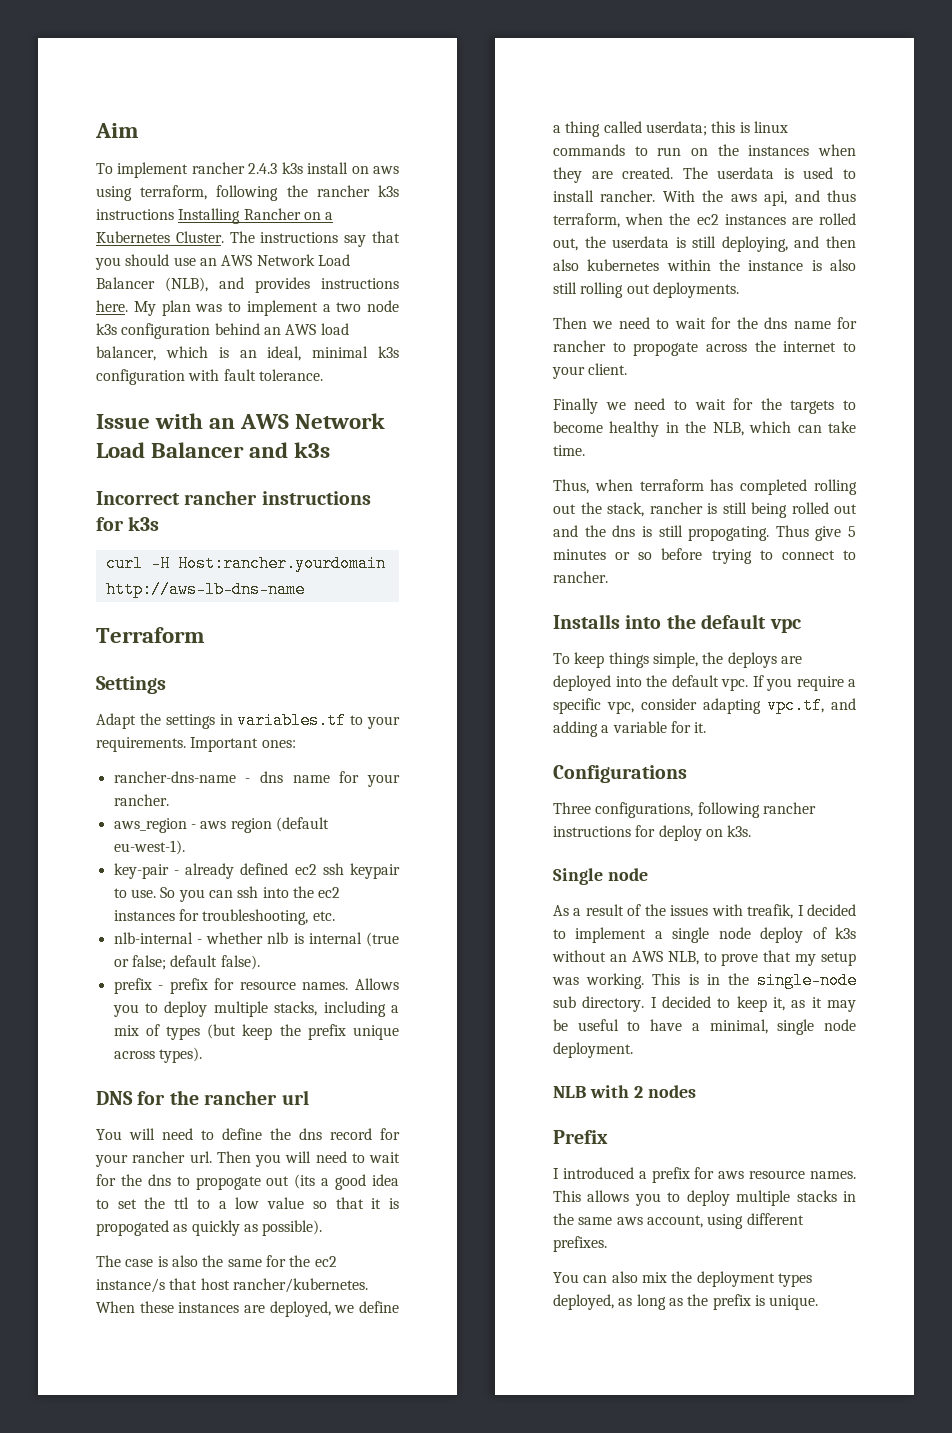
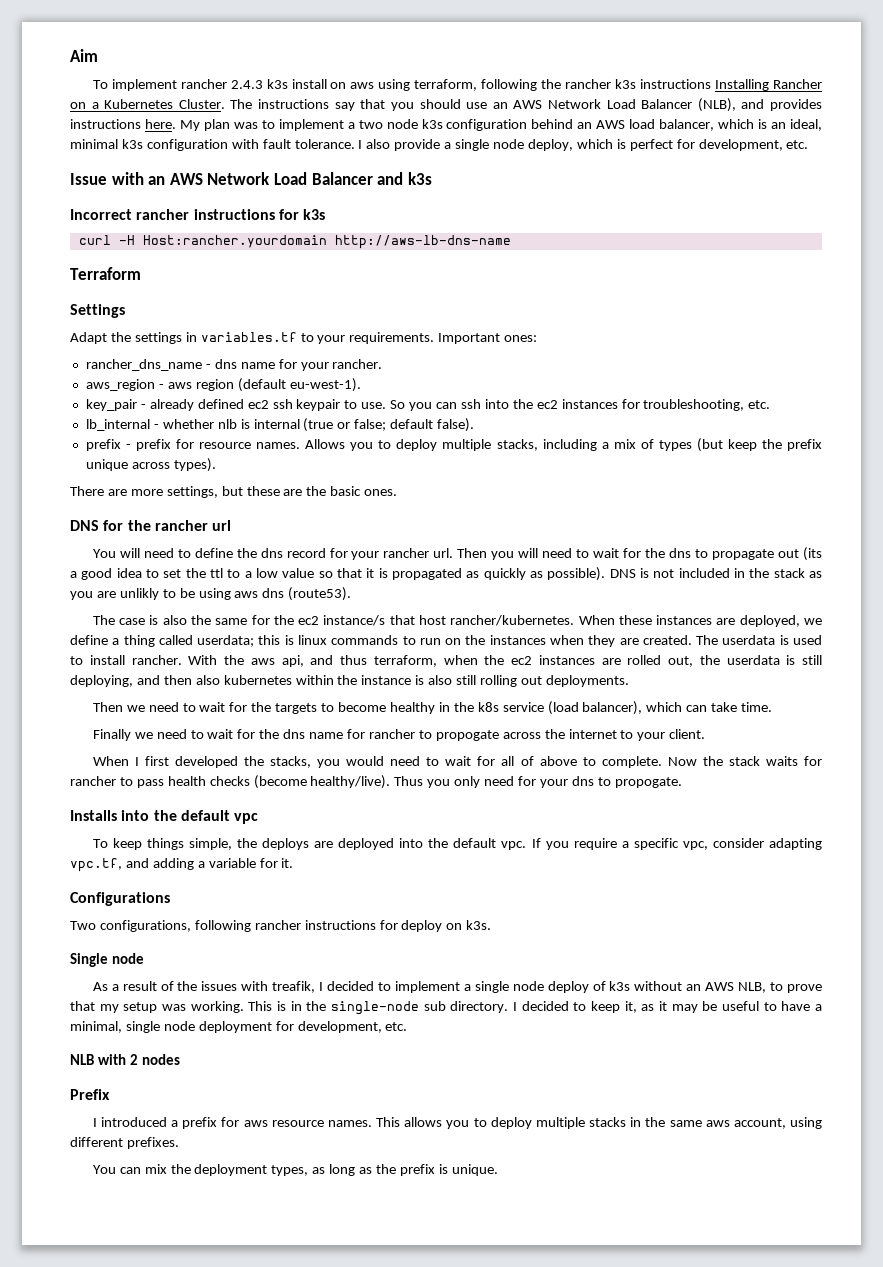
+ I also provide a single node deploy, which is perfect for development, etc.
- rancher-dns-name - dns name for your rancher.
+ rancher_dns_name - dns name for your rancher.
- key-pair - already defined ec2 ssh keypair to use.
+ key_pair - already defined ec2 ssh keypair to use.
- nlb-internal - whether nlb is internal (true or false; default false).
+ lb_internal - whether nlb is internal (true or false; default false).
+ There are more settings, but these are the basic ones.
- Then you will need to wait for the dns to propogate out (its a good idea to set the ttl to a low value so that it is propogated as quickly as possible).
+ Then you will need to wait for the dns to propagate out (its a good idea to set the ttl to a low value so that it is propagated as quickly as possible). DNS is not included in the stack as you are unlikly to be using aws dns (route53).
- Then we need to wait for the dns name for rancher to propogate across the internet to your client.
+ Then we need to wait for the targets to become healthy in the k8s service (load balancer), which can take time.
+ Finally we need to wait for the dns name for rancher to propogate across the internet to your client.
- Finally we need to wait for the targets to become healthy in the NLB, which can take time.
- Thus, when terraform has completed rolling out the stack, rancher is still being rolled out and the dns is still propogating. Thus give 5 minutes or so before trying to connect to rancher.
+ When I first developed the stacks, you would need to wait for all of above to complete. Now the stack waits for rancher to pass health checks (become healthy/live). Thus you only need for your dns to propogate.
- Three configurations, following rancher instructions for deploy on k3s.
+ Two configurations, following rancher instructions for deploy on k3s.
- I decided to keep it, as it may be useful to have a minimal, single node deployment.
+ I decided to keep it, as it may be useful to have a minimal, single node deployment for development, etc.
- You can also mix the deployment types deployed, as long as the prefix is unique.
+ You can mix the deployment types, as long as the prefix is unique.

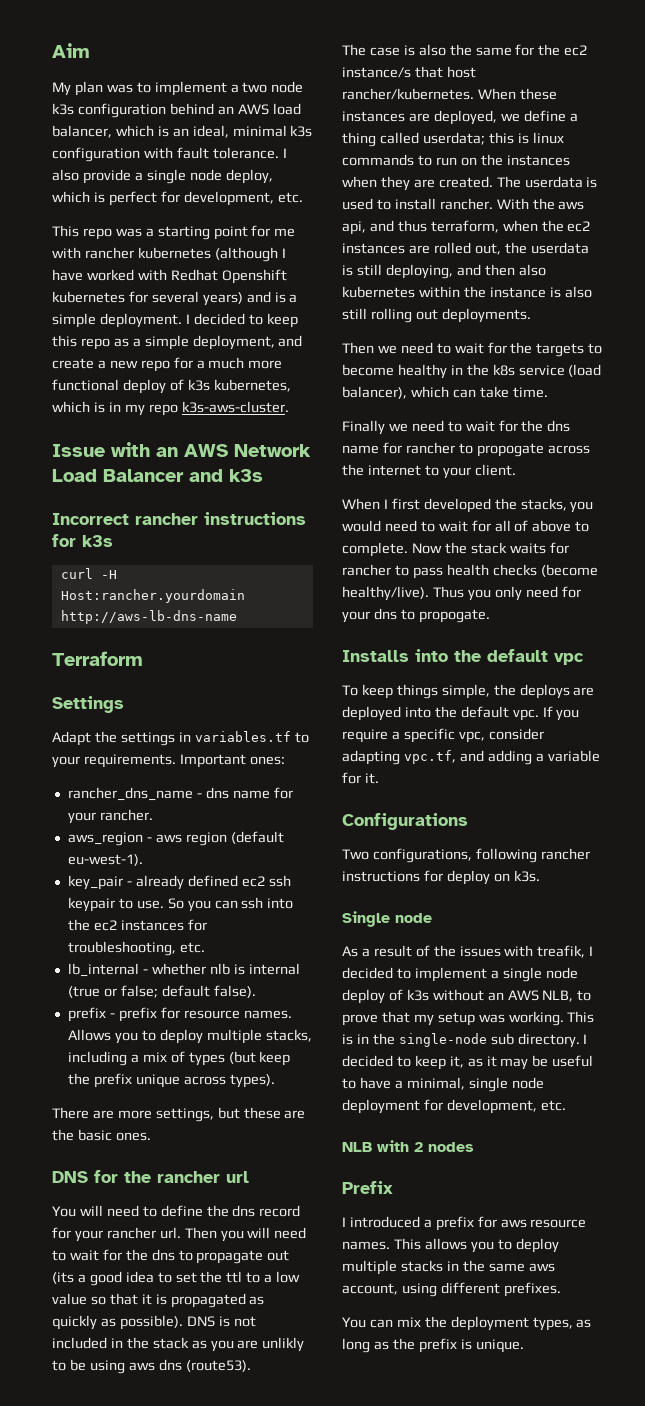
- To implement rancher 2.4.3 k3s install on aws using terraform, following the rancher k3s instructions Installing Rancher on a Kubernetes Cluster. The instructions say that you should use an AWS Network Load Balancer (NLB), and provides instructions here.
+ This repo was a starting point for me with rancher kubernetes (although I have worked with Redhat Openshift kubernetes for several years) and is a simple deployment. I decided to keep this repo as a simple deployment, and create a new repo for a much more functional deploy of k3s kubernetes, which is in my repo k3s-aws-cluster.

